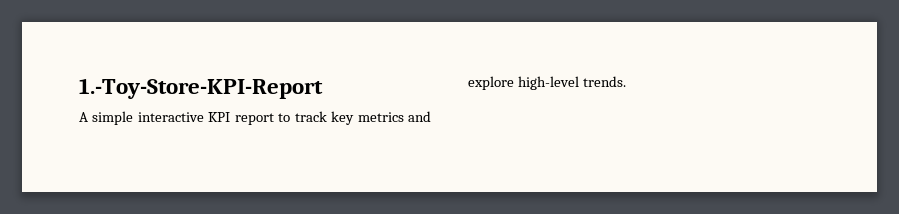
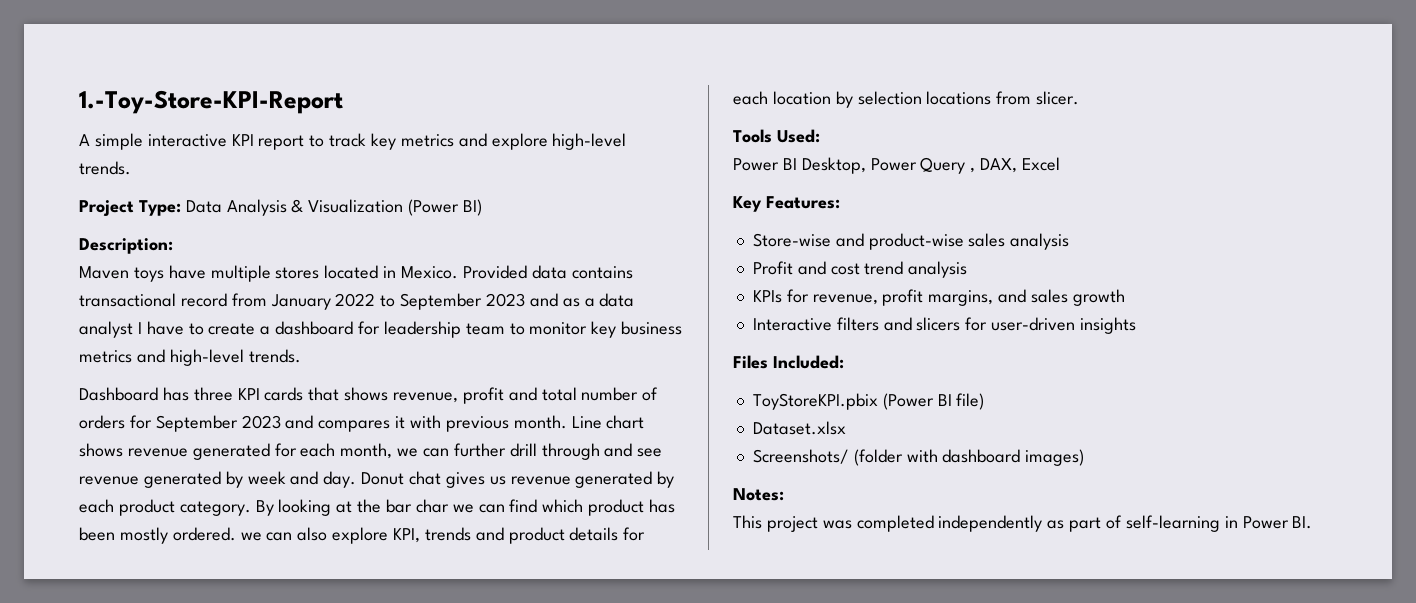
+ Project Type: Data Analysis & Visualization (Power BI)
+ Description:
+ Maven toys have multiple stores located in Mexico. Provided data contains transactional record from January 2022 to September 2023 and as a data analyst I have to create a dashboard for leadership team to monitor key business metrics and high-level trends.
+ Dashboard has three KPI cards that shows revenue, profit and total number of orders for September 2023 and compares it with previous month. Line chart shows revenue generated for each month, we can further drill through and see revenue generated by week and day. Donut chat gives us revenue generated by each product category. By looking at the bar char we can find which product has been mostly ordered. we can also explore KPI, trends and product details for each location by selection locations from slicer.
+ Tools Used:
+ Power BI Desktop, Power Query , DAX, Excel
+ Key Features:
+ Store-wise and product-wise sales analysis
+ Profit and cost trend analysis
+ KPIs for revenue, profit margins, and sales growth
+ Interactive filters and slicers for user-driven insights
+ Files Included:
+ ToyStoreKPI.pbix (Power BI file)
+ Dataset.xlsx
+ Screenshots/ (folder with dashboard images)
+ Notes:
+ This project was completed independently as part of self-learning in Power BI.

